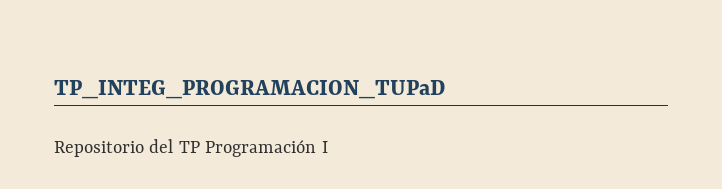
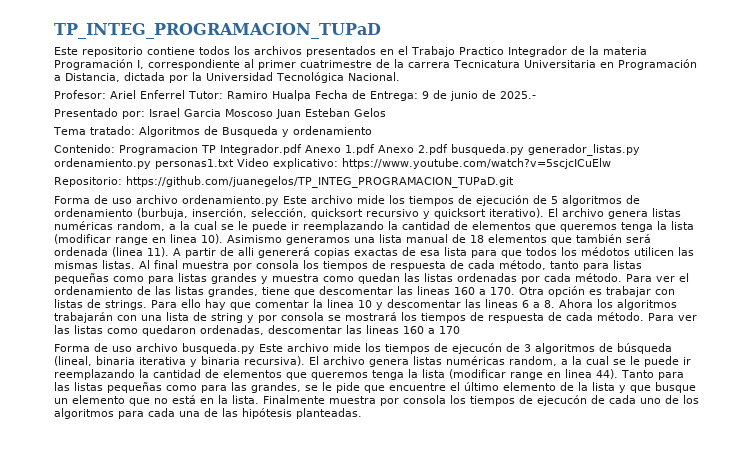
- Repositorio del TP Programación I
+ Este repositorio contiene todos los archivos presentados en el Trabajo Practico Integrador de la materia Programación I, correspondiente al primer cuatrimestre de la carrera Tecnicatura Universitaria en Programación a Distancia, dictada por la Universidad Tecnológica Nacional.
+ Profesor: Ariel Enferrel Tutor: Ramiro Hualpa Fecha de Entrega: 9 de junio de 2025.-
+ Presentado por: Israel Garcia Moscoso Juan Esteban Gelos
+ Tema tratado: Algoritmos de Busqueda y ordenamiento
+ Contenido: Programacion TP Integrador.pdf Anexo 1.pdf Anexo 2.pdf busqueda.py generador_listas.py ordenamiento.py personas1.txt Video explicativo: https://www.youtube.com/watch?v=5scjcICuElw
+ Repositorio: https://github.com/juanegelos/TP_INTEG_PROGRAMACION_TUPaD.git
+ Forma de uso archivo ordenamiento.py Este archivo mide los tiempos de ejecución de 5 algoritmos de ordenamiento (burbuja, inserción, selección, quicksort recursivo y quicksort iterativo). El archivo genera listas numéricas random, a la cual se le puede ir reemplazando la cantidad de elementos que queremos tenga la lista (modificar range en linea 10). Asimismo generamos una lista manual de 18 elementos que también será ordenada (linea 11). A partir de alli genererá copias exactas de esa lista para que todos los médotos utilicen las mismas listas. Al final muestra por consola los tiempos de respuesta de cada método, tanto para listas pequeñas como para listas grandes y muestra como quedan las listas ordenadas por cada método. Para ver el ordenamiento de las listas grandes, tiene que descomentar las lineas 160 a 170. Otra opción es trabajar con listas de strings. Para ello hay que comentar la linea 10 y descomentar las lineas 6 a 8. Ahora los algoritmos trabajarán con una lista de string y por consola se mostrará los tiempos de respuesta de cada método. Para ver las listas como quedaron ordenadas, descomentar las lineas 160 a 170
+ Forma de uso archivo busqueda.py Este archivo mide los tiempos de ejecucón de 3 algoritmos de búsqueda (lineal, binaria iterativa y binaria recursiva). El archivo genera listas numéricas random, a la cual se le puede ir reemplazando la cantidad de elementos que queremos tenga la lista (modificar range en linea 44). Tanto para las listas pequeñas como para las grandes, se le pide que encuentre el último elemento de la lista y que busque un elemento que no está en la lista. Finalmente muestra por consola los tiempos de ejecucón de cada uno de los algoritmos para cada una de las hipótesis planteadas.

